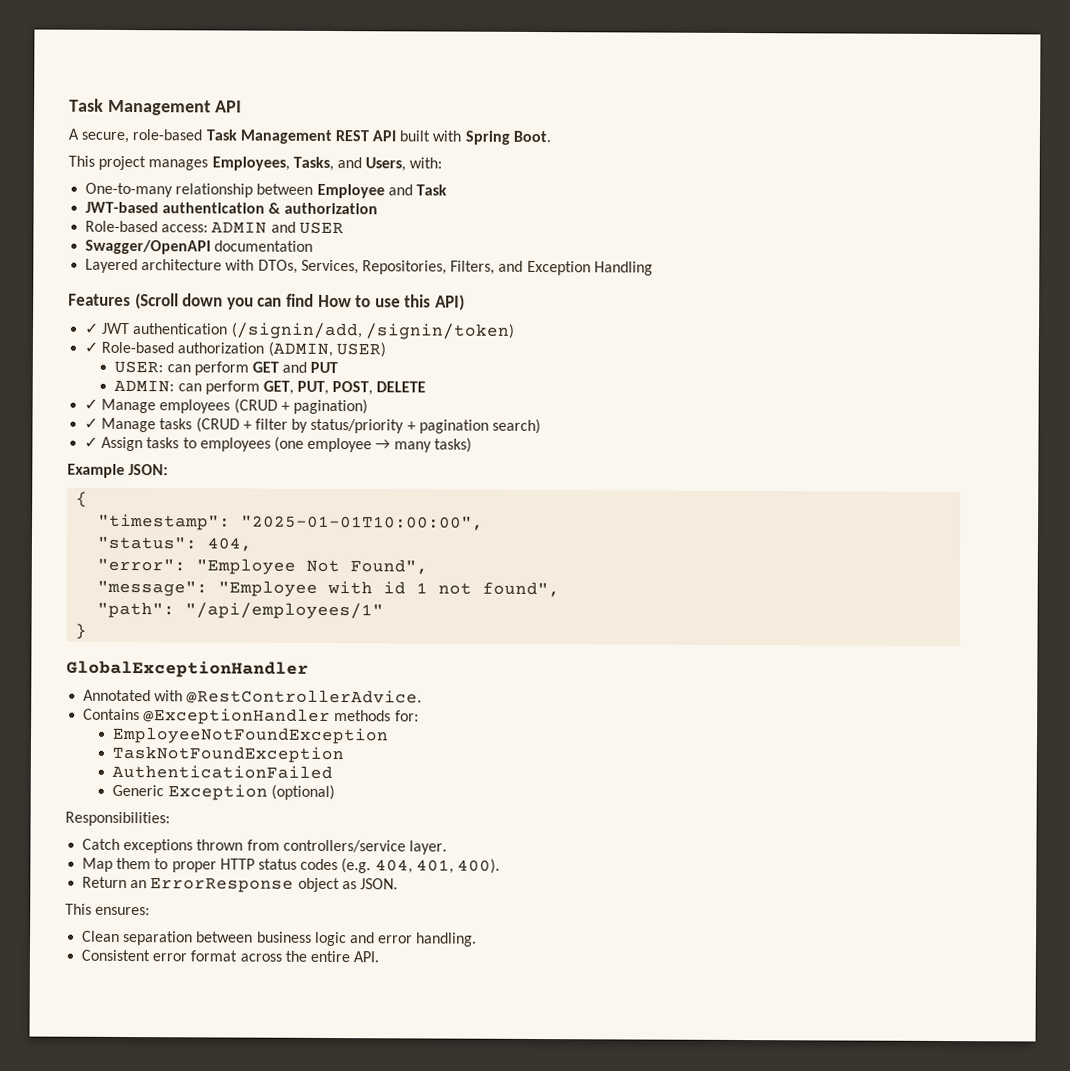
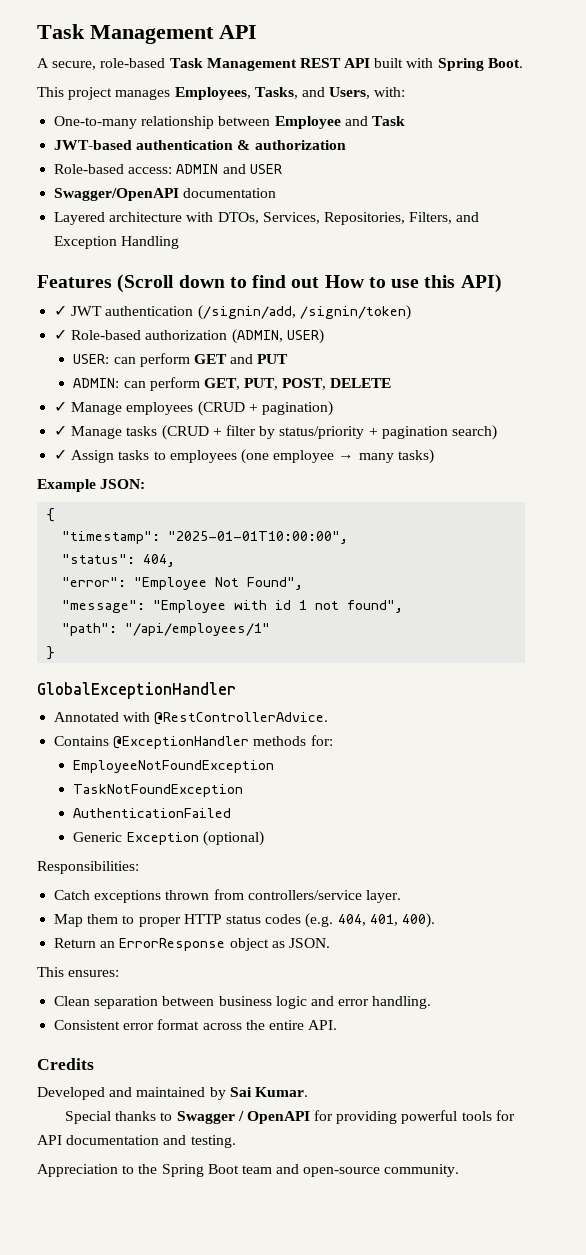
- Features (Scroll down you can find How to use this API)
+ Features (Scroll down to find out How to use this API)
+ Credits
+ Developed and maintained by Sai Kumar.
+ Special thanks to Swagger / OpenAPI for providing powerful tools for API documentation and testing.
+ Appreciation to the Spring Boot team and open-source community.

